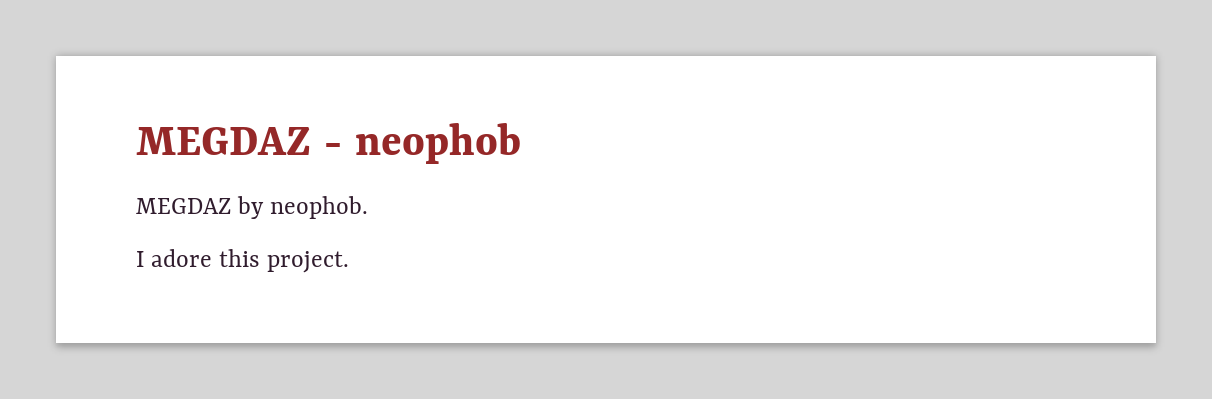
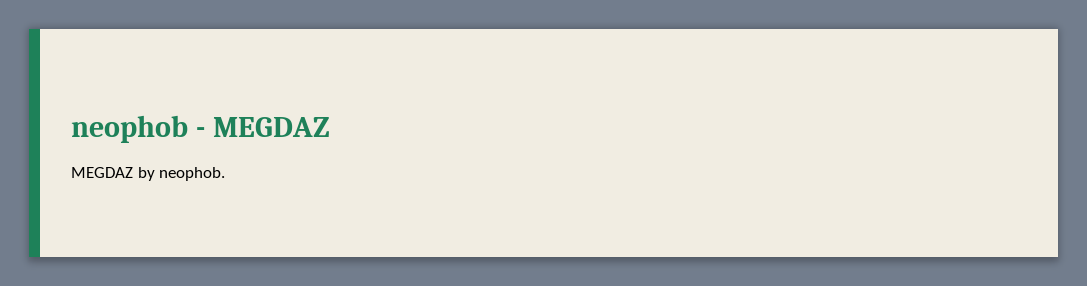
- MEGDAZ - neophob
+ neophob - MEGDAZ
- I adore this project.

